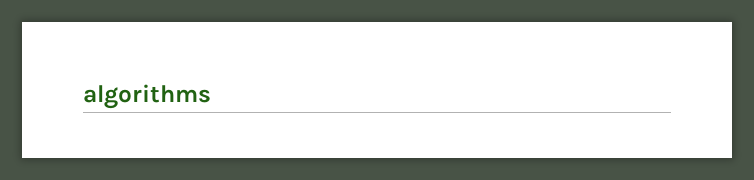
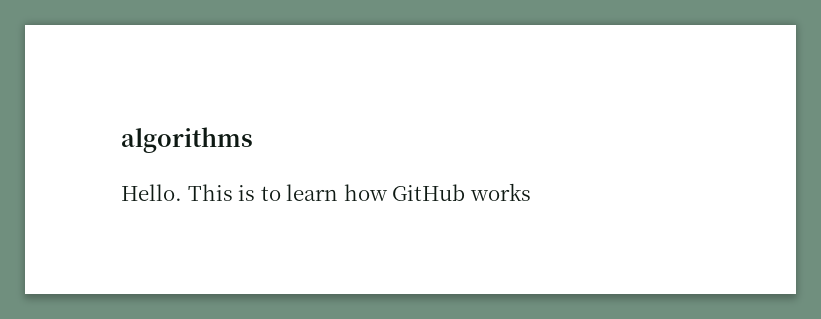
+ Hello. This is to learn how GitHub works

